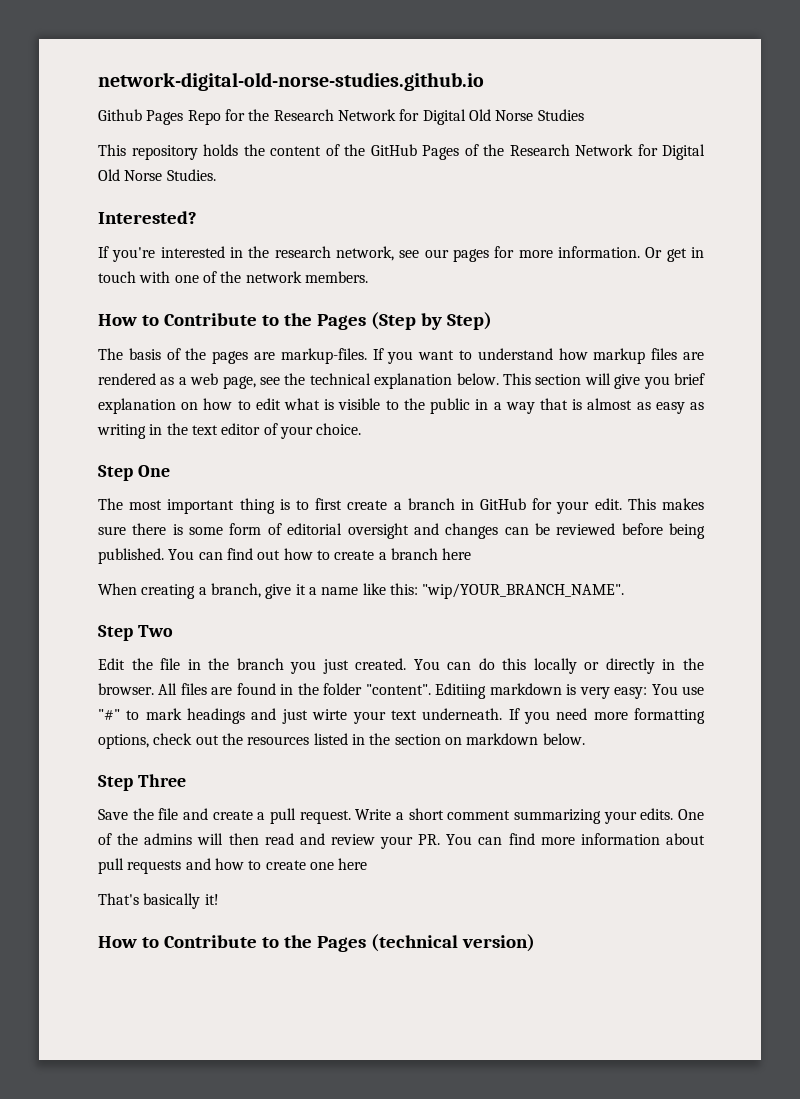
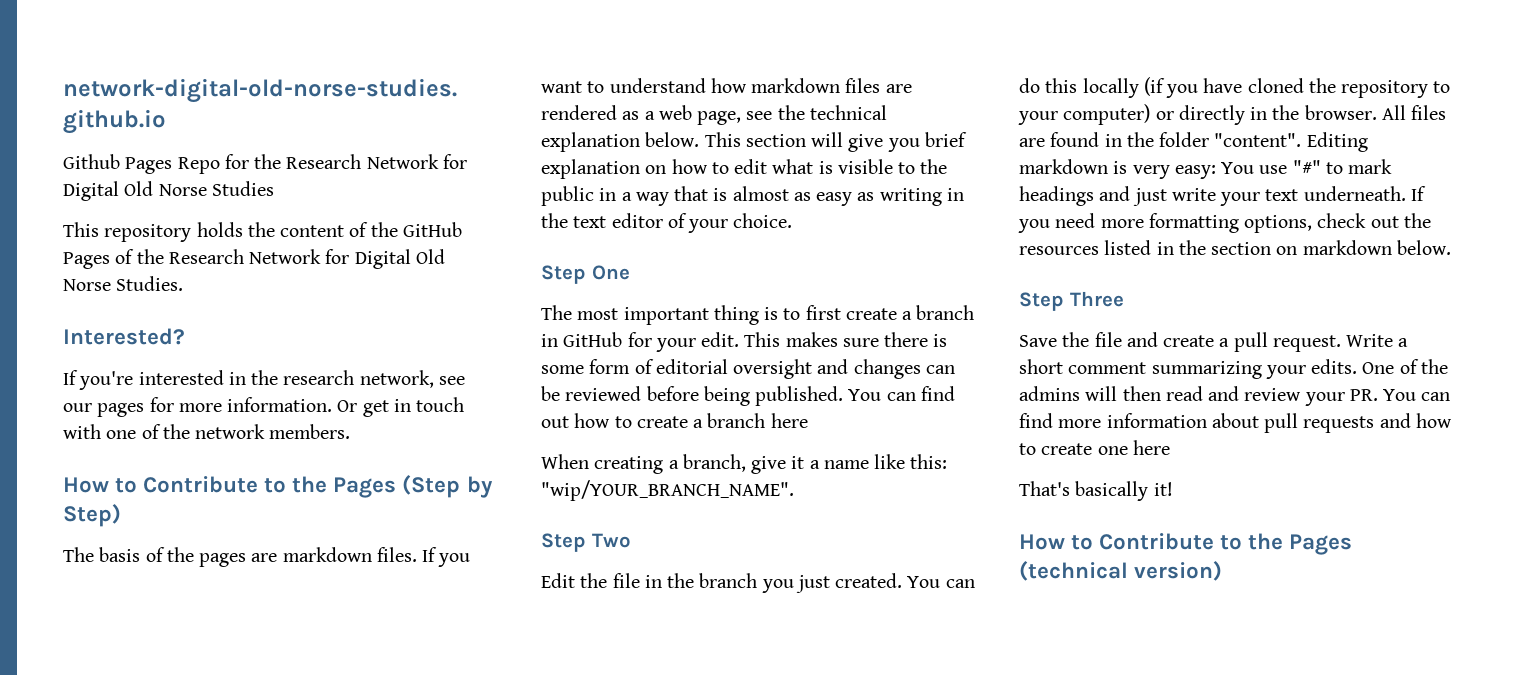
- The basis of the pages are markup-files.
+ The basis of the pages are markdown files.
- If you want to understand how markup files are rendered as a web page, see the technical explanation below.
+ If you want to understand how markdown files are rendered as a web page, see the technical explanation below.
- You can do this locally or directly in the browser.
+ You can do this locally (if you have cloned the repository to your computer) or directly in the browser.
- Editiing markdown is very easy: You use "#" to mark headings and just wirte your text underneath.
+ Editing markdown is very easy: You use "#" to mark headings and just write your text underneath.

